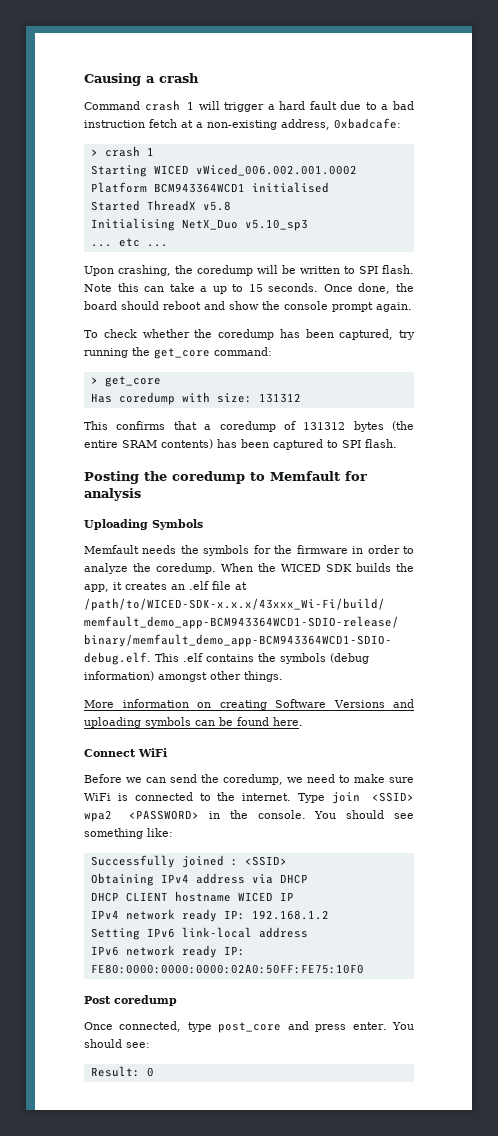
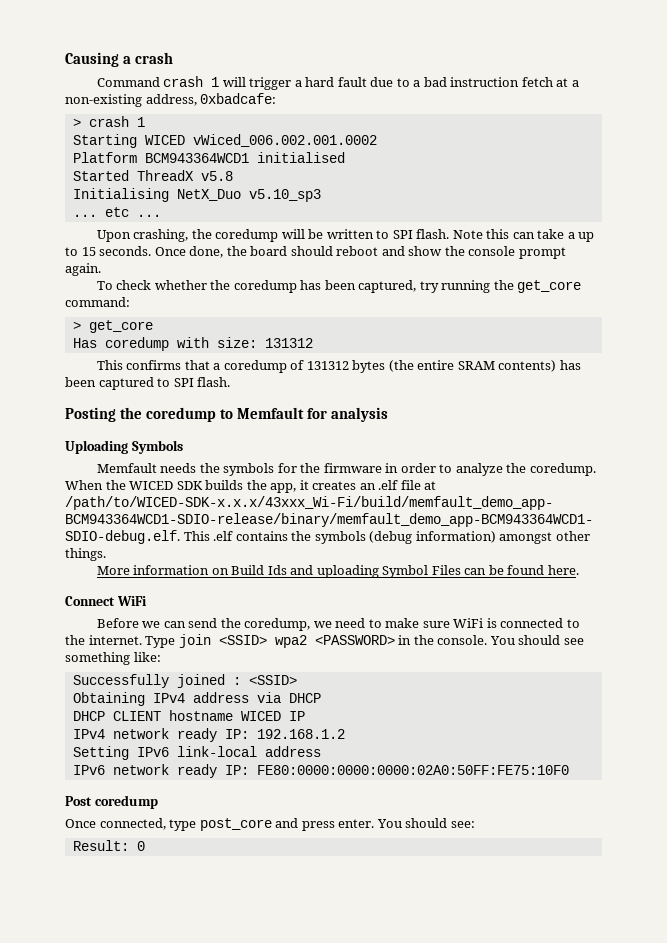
- More information on creating Software Versions and uploading symbols can be found here.
+ More information on Build Ids and uploading Symbol Files can be found here.

